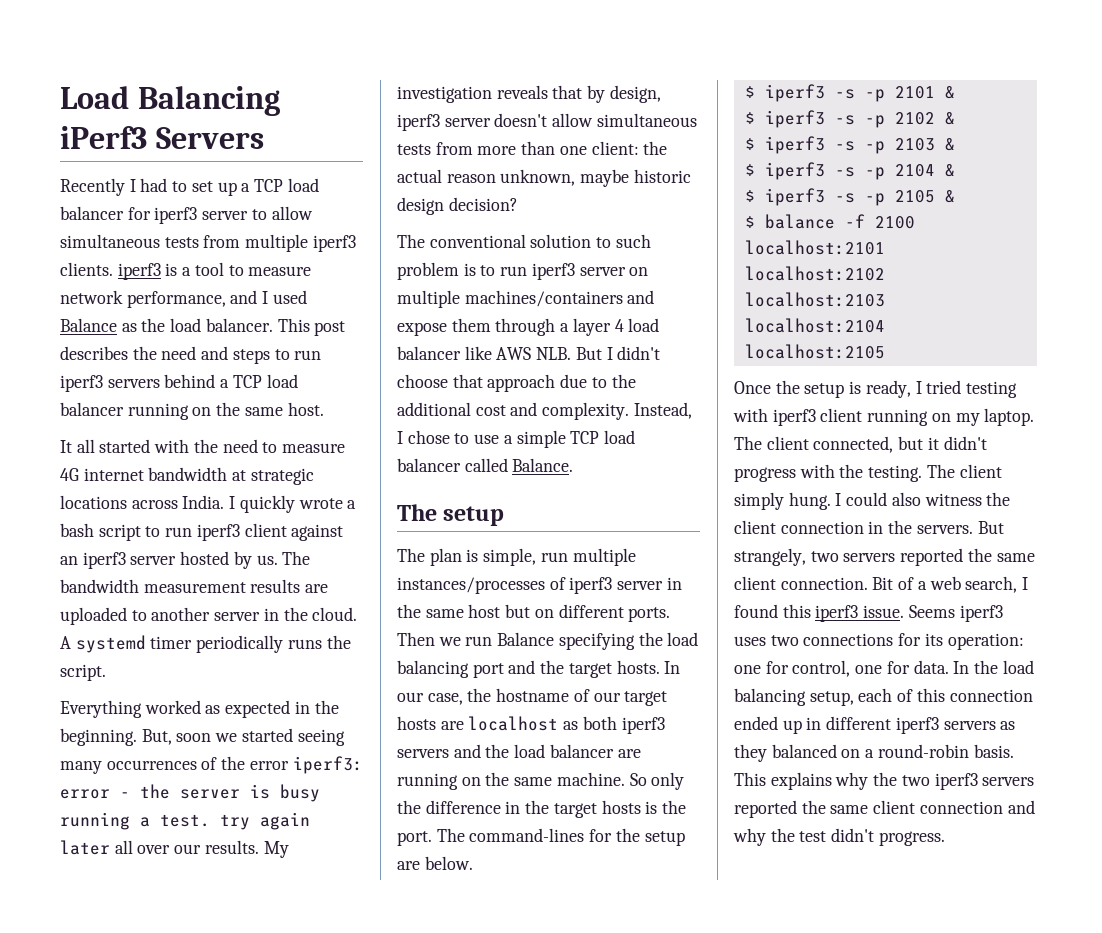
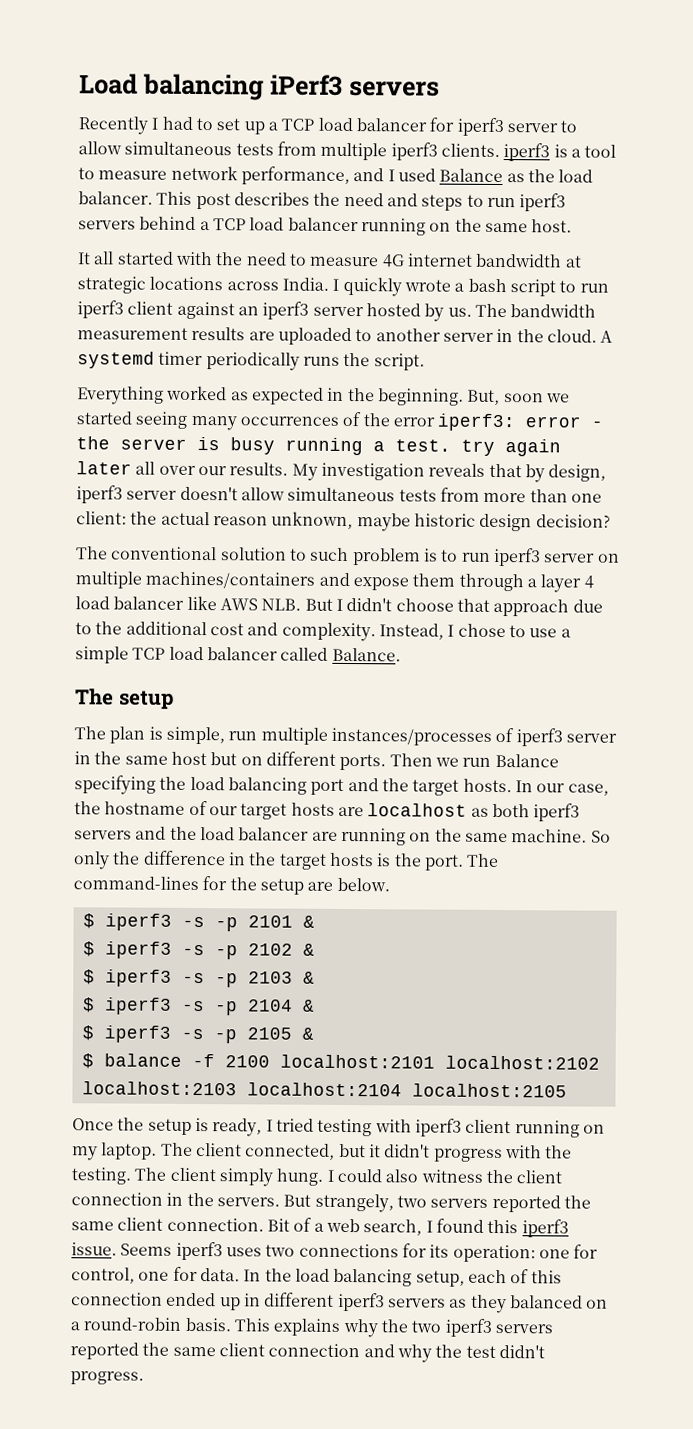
- Load Balancing iPerf3 Servers
+ Load balancing iPerf3 servers

